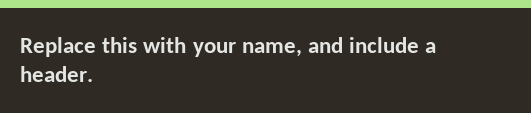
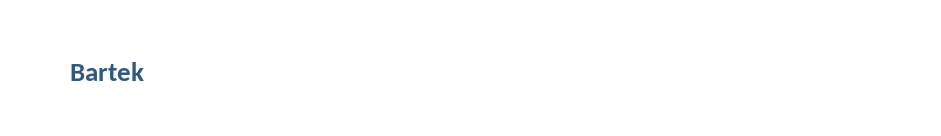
- Replace this with your name, and include a header.
+ Bartek

